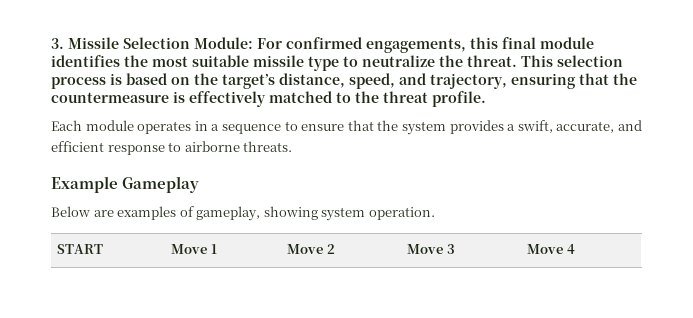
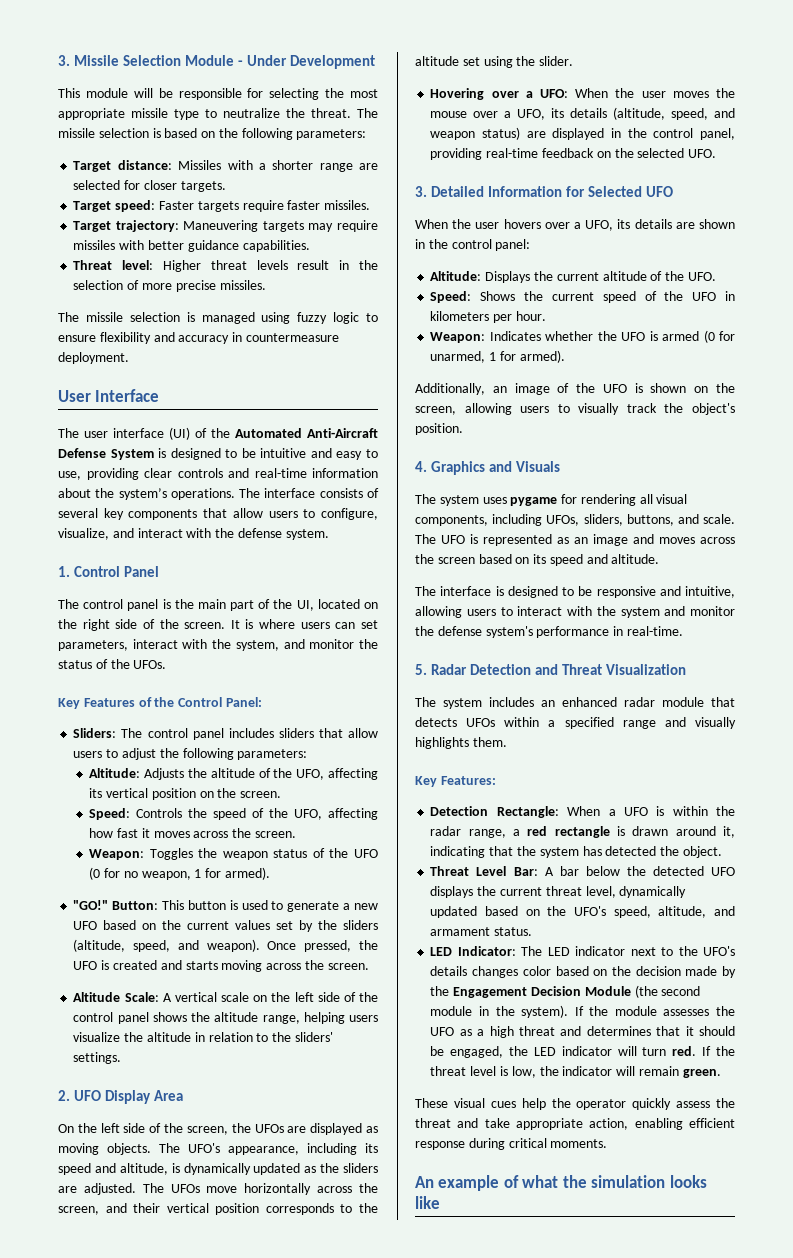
- 3. Missile Selection Module: For confirmed engagements, this final module identifies the most suitable missile type to neutralize the threat.
+ 3. Missile Selection Module - Under Development
+ This module will be responsible for selecting the most appropriate missile type to neutralize the threat.
- This selection process is based on the target’s distance, speed, and trajectory, ensuring that the countermeasure is effectively matched to the threat profile.
- Each module operates in a sequence to ensure that the system provides a swift, accurate, and efficient response to airborne threats.
- Example Gameplay
- Below are examples of gameplay, showing system operation.
- START | Move 1 | Move 2 | Move 3 | Move 4
+ The missile selection is based on the following parameters:
+ Target distance: Missiles with a shorter range are selected for closer targets.
+ Target speed: Faster targets require faster missiles.
+ Target trajectory: Maneuvering targets may require missiles with better guidance capabilities.
+ Threat level: Higher threat levels result in the selection of more precise missiles.
+ The missile selection is managed using fuzzy logic to ensure flexibility and accuracy in countermeasure deployment.
+ User Interface
+ The user interface (UI) of the Automated Anti-Aircraft Defense System is designed to be intuitive and easy to use, providing clear controls and real-time information about the system’s operations. The interface consists of several key components that allow users to configure, visualize, and interact with the defense system.
+ 1. Control Panel
+ The control panel is the main part of the UI, located on the right side of the screen. It is where users can set parameters, interact with the system, and monitor the status of the UFOs.
+ Key Features of the Control Panel:
+ Sliders: The control panel includes sliders that allow users to adjust the following parameters:
+ Altitude: Adjusts the altitude of the UFO, affecting its vertical position on the screen.
+ Speed: Controls the speed of the UFO, affecting how fast it moves across the screen.
+ Weapon: Toggles the weapon status of the UFO (0 for no weapon, 1 for armed).
+ "GO!" Button: This button is used to generate a new UFO based on the current values set by the sliders (altitude, speed, and weapon). Once pressed, the UFO is created and starts moving across the screen.
+ Altitude Scale: A vertical scale on the left side of the control panel shows the altitude range, helping users visualize the altitude in relation to the sliders' settings.
+ 2. UFO Display Area
+ On the left side of the screen, the UFOs are displayed as moving objects. The UFO's appearance, including its speed and altitude, is dynamically updated as the sliders are adjusted. The UFOs move horizontally across the screen, and their vertical position corresponds to the altitude set using the slider.
+ Hovering over a UFO: When the user moves the mouse over a UFO, its details (altitude, speed, and weapon status) are displayed in the control panel, providing real-time feedback on the selected UFO.
+ 3. Detailed Information for Selected UFO
+ When the user hovers over a UFO, its details are shown in the control panel:
+ Altitude: Displays the current altitude of the UFO.
+ Speed: Shows the current speed of the UFO in kilometers per hour.
+ Weapon: Indicates whether the UFO is armed (0 for unarmed, 1 for armed).
+ Additionally, an image of the UFO is shown on the screen, allowing users to visually track the object's position.
+ 4. Graphics and Visuals
+ The system uses pygame for rendering all visual components, including UFOs, sliders, buttons, and scale. The UFO is represented as an image and moves across the screen based on its speed and altitude.
+ The interface is designed to be responsive and intuitive, allowing users to interact with the system and monitor the defense system's performance in real-time.
+ 5. Radar Detection and Threat Visualization
+ The system includes an enhanced radar module that detects UFOs within a specified range and visually highlights them.
+ Key Features:
+ Detection Rectangle: When a UFO is within the radar range, a red rectangle is drawn around it, indicating that the system has detected the object.
+ Threat Level Bar: A bar below the detected UFO displays the current threat level, dynamically updated based on the UFO's speed, altitude, and armament status.
+ LED Indicator: The LED indicator next to the UFO's details changes color based on the decision made by the Engagement Decision Module (the second module in the system). If the module assesses the UFO as a high threat and determines that it should be engaged, the LED indicator will turn red. If the threat level is low, the indicator will remain green.
+ These visual cues help the operator quickly assess the threat and take appropriate action, enabling efficient response during critical moments.
+ An example of what the simulation looks like

